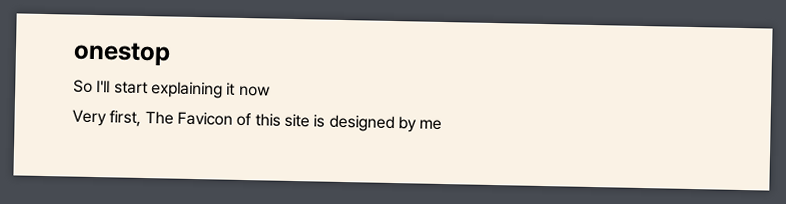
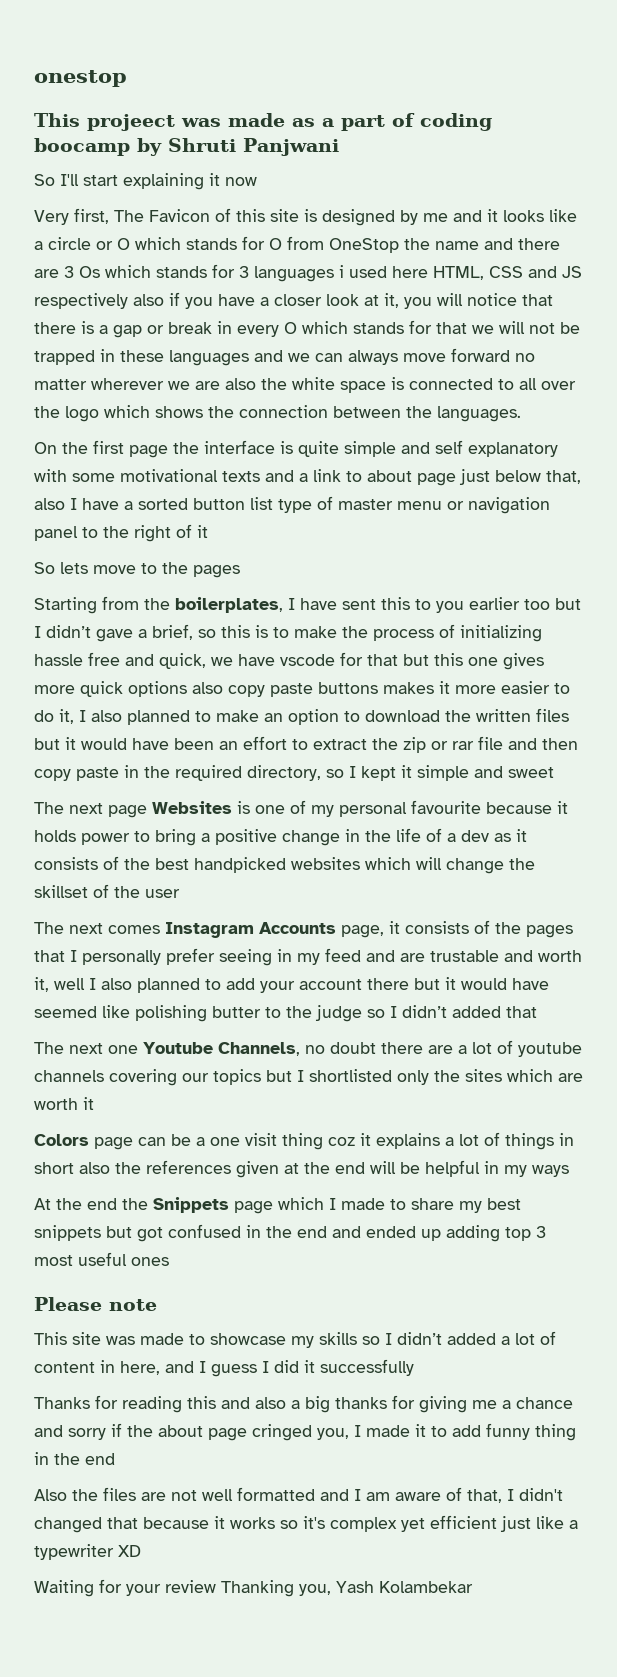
+ This projeect was made as a part of coding boocamp by Shruti Panjwani
- Very first, The Favicon of this site is designed by me
+ Very first, The Favicon of this site is designed by me and it looks like a circle or O which stands for O from OneStop the name and there are 3 Os which stands for 3 languages i used here HTML, CSS and JS respectively also if you have a closer look at it, you will notice that there is a gap or break in every O which stands for that we will not be trapped in these languages and we can always move forward no matter wherever we are also the white space is connected to all over the logo which shows the connection between the languages.
+ On the first page the interface is quite simple and self explanatory with some motivational texts and a link to about page just below that, also I have a sorted button list type of master menu or navigation panel to the right of it
+ So lets move to the pages
+ Starting from the boilerplates, I have sent this to you earlier too but I didn’t gave a brief, so this is to make the process of initializing hassle free and quick, we have vscode for that but this one gives more quick options also copy paste buttons makes it more easier to do it, I also planned to make an option to download the written files but it would have been an effort to extract the zip or rar file and then copy paste in the required directory, so I kept it simple and sweet
+ The next page Websites is one of my personal favourite because it holds power to bring a positive change in the life of a dev as it consists of the best handpicked websites which will change the skillset of the user
+ The next comes Instagram Accounts page, it consists of the pages that I personally prefer seeing in my feed and are trustable and worth it, well I also planned to add your account there but it would have seemed like polishing butter to the judge so I didn’t added that
+ The next one Youtube Channels, no doubt there are a lot of youtube channels covering our topics but I shortlisted only the sites which are worth it
+ Colors page can be a one visit thing coz it explains a lot of things in short also the references given at the end will be helpful in my ways
+ At the end the Snippets page which I made to share my best snippets but got confused in the end and ended up adding top 3 most useful ones
+ Please note
+ This site was made to showcase my skills so I didn’t added a lot of content in here, and I guess I did it successfully
+ Thanks for reading this and also a big thanks for giving me a chance and sorry if the about page cringed you, I made it to add funny thing in the end
+ Also the files are not well formatted and I am aware of that, I didn't changed that because it works so it's complex yet efficient just like a typewriter XD
+ Waiting for your review Thanking you, Yash Kolambekar

